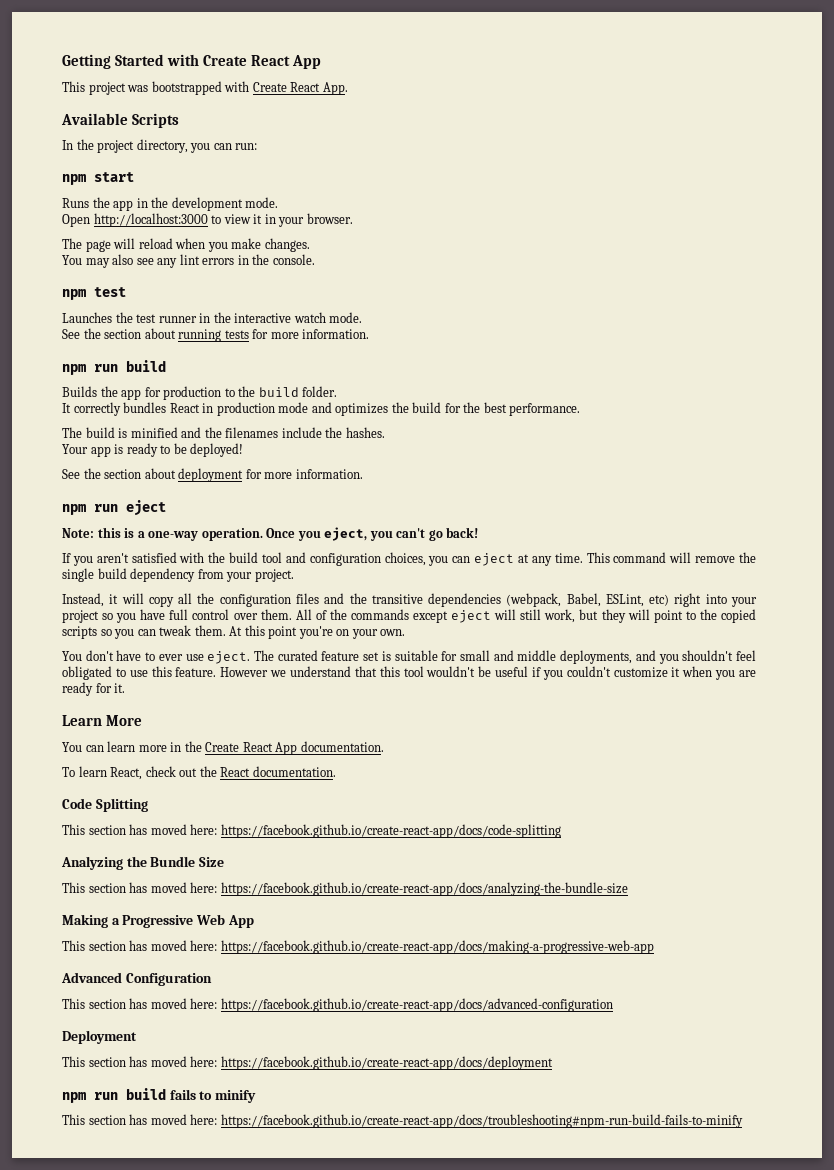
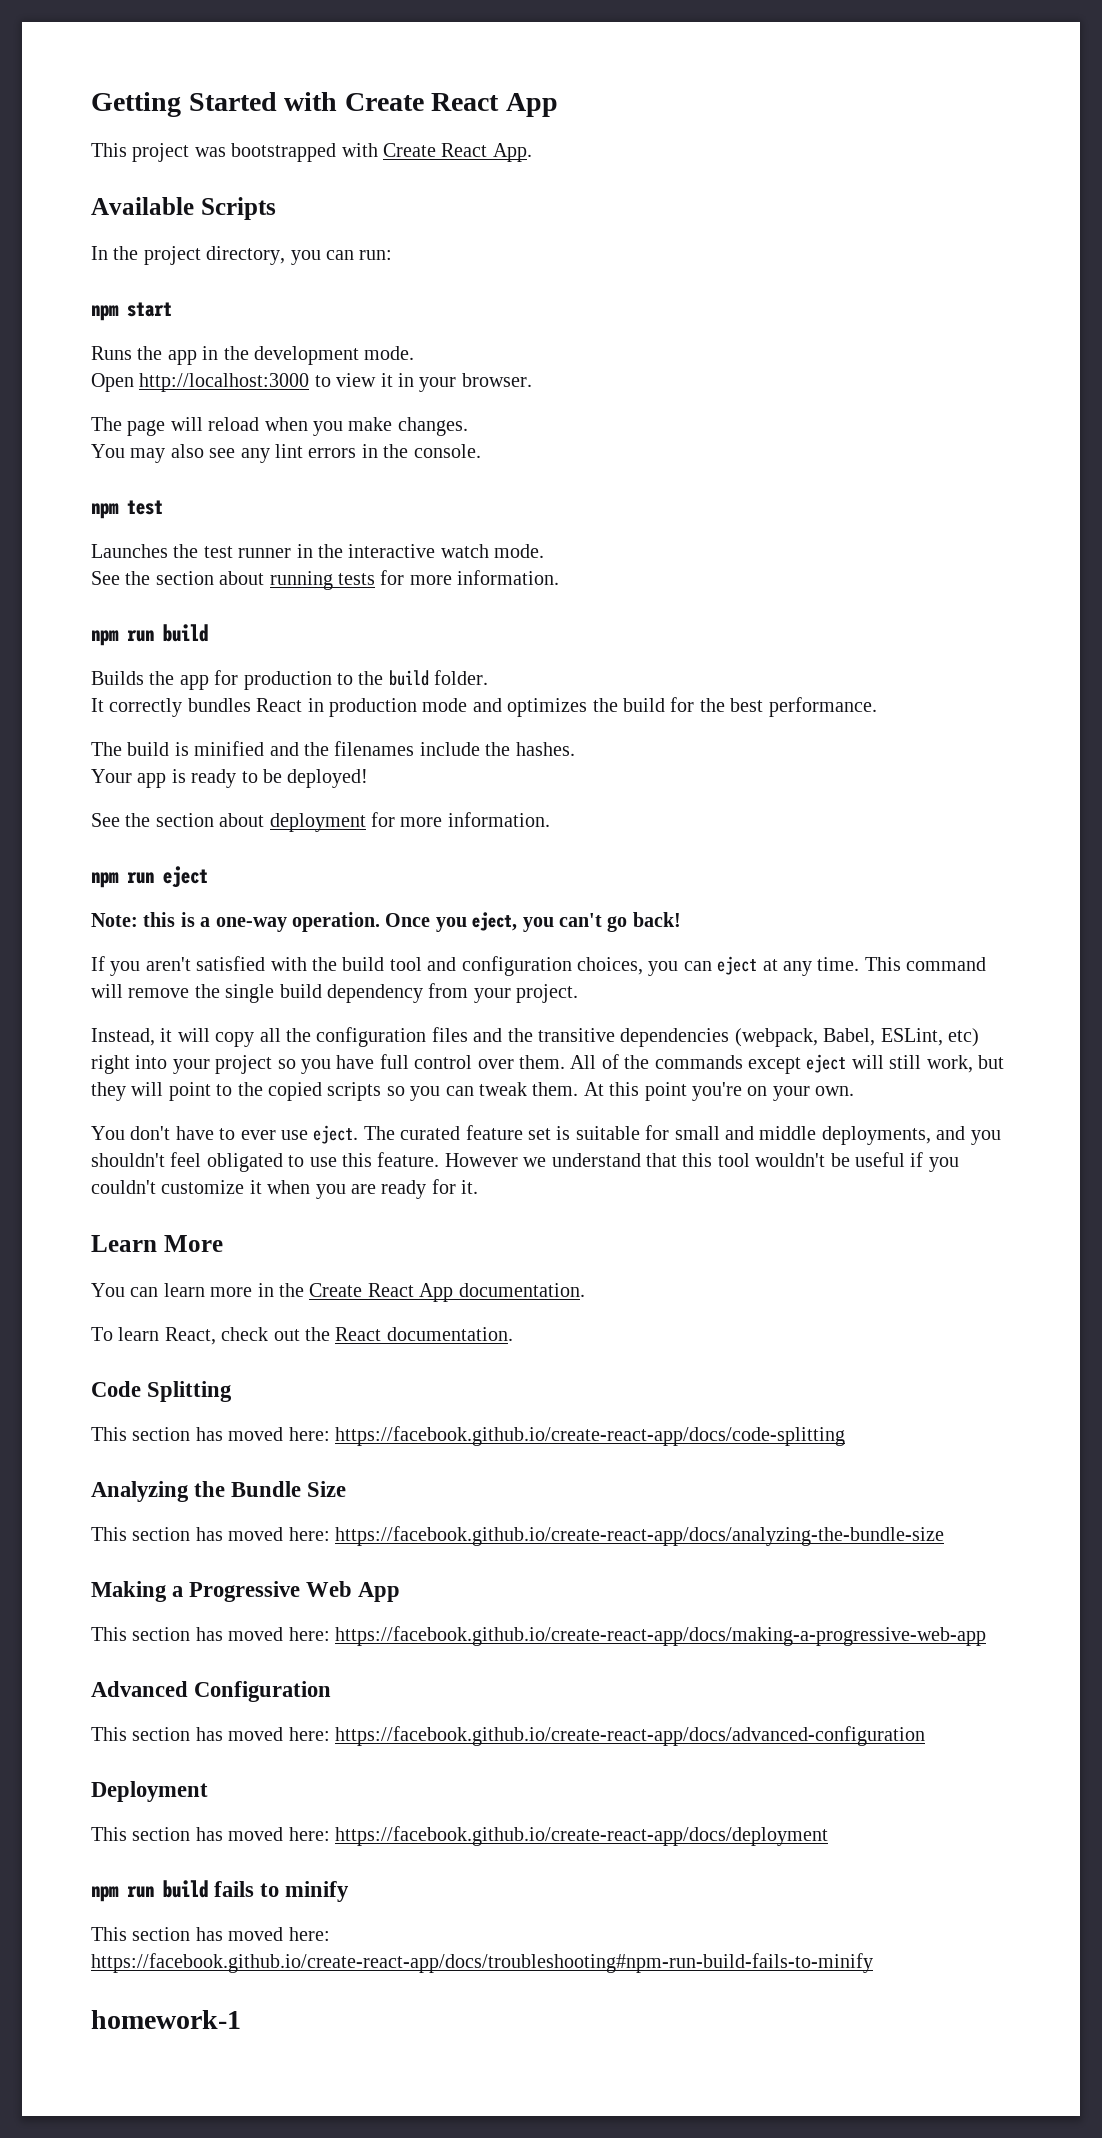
+ homework-1

